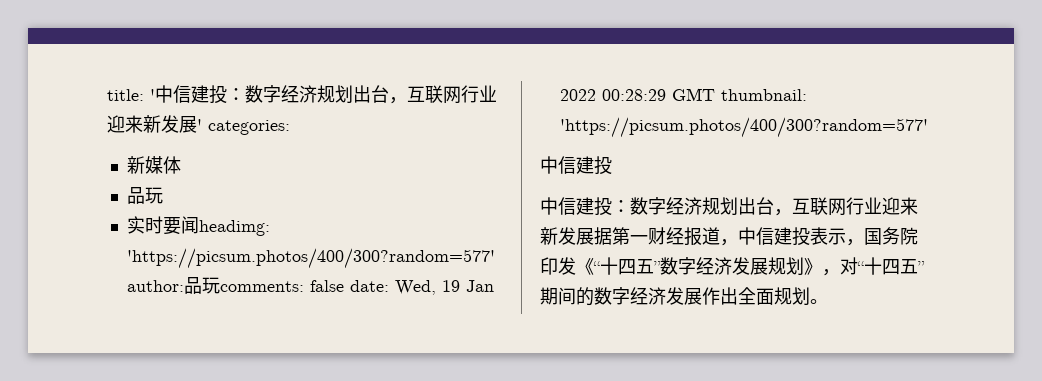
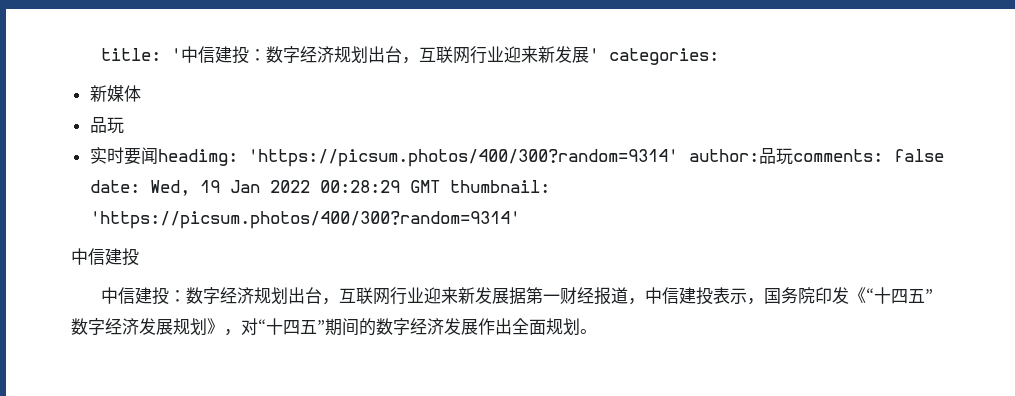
- 实时要闻headimg: 'https://picsum.photos/400/300?random=577' author:品玩comments: false date: Wed, 19 Jan 2022 00:28:29 GMT thumbnail: 'https://picsum.photos/400/300?random=577'
+ 实时要闻headimg: 'https://picsum.photos/400/300?random=9314' author:品玩comments: false date: Wed, 19 Jan 2022 00:28:29 GMT thumbnail: 'https://picsum.photos/400/300?random=9314'

